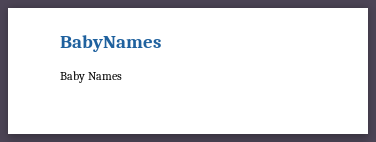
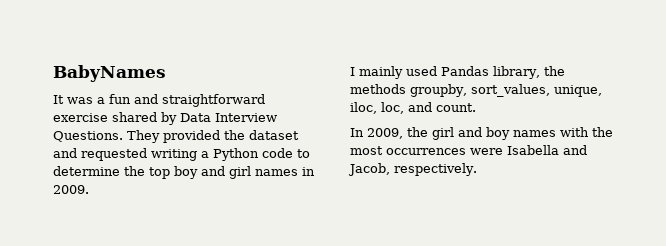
- Baby Names
+ It was a fun and straightforward exercise shared by Data Interview Questions. They provided the dataset and requested writing a Python code to determine the top boy and girl names in 2009.
+ I mainly used Pandas library, the methods groupby, sort_values, unique, iloc, loc, and count.
+ In 2009, the girl and boy names with the most occurrences were Isabella and Jacob, respectively.

